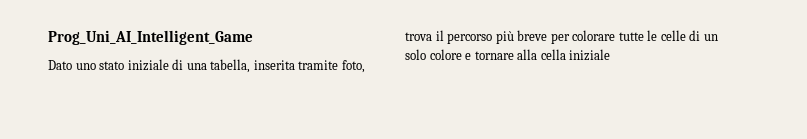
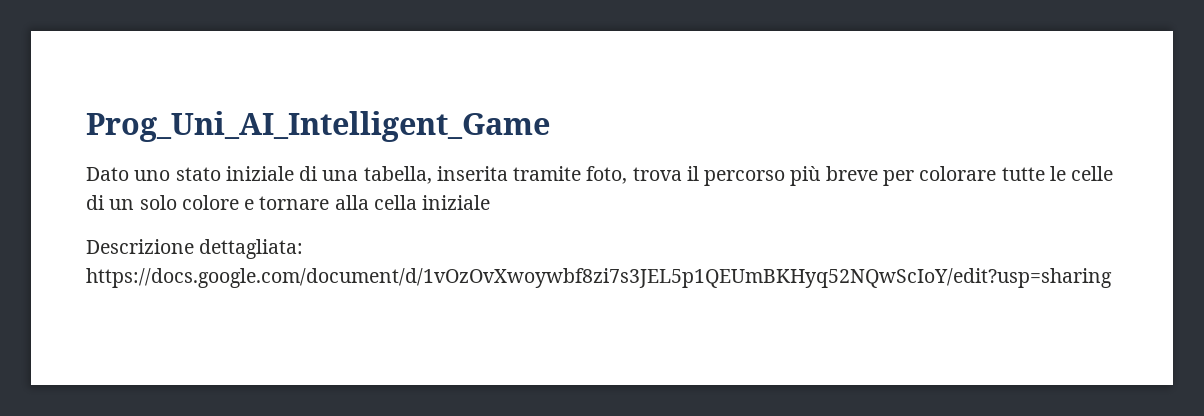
+ Descrizione dettagliata: https://docs.google.com/document/d/1vOzOvXwoywbf8zi7s3JEL5p1QEUmBKHyq52NQwScIoY/edit?usp=sharing

